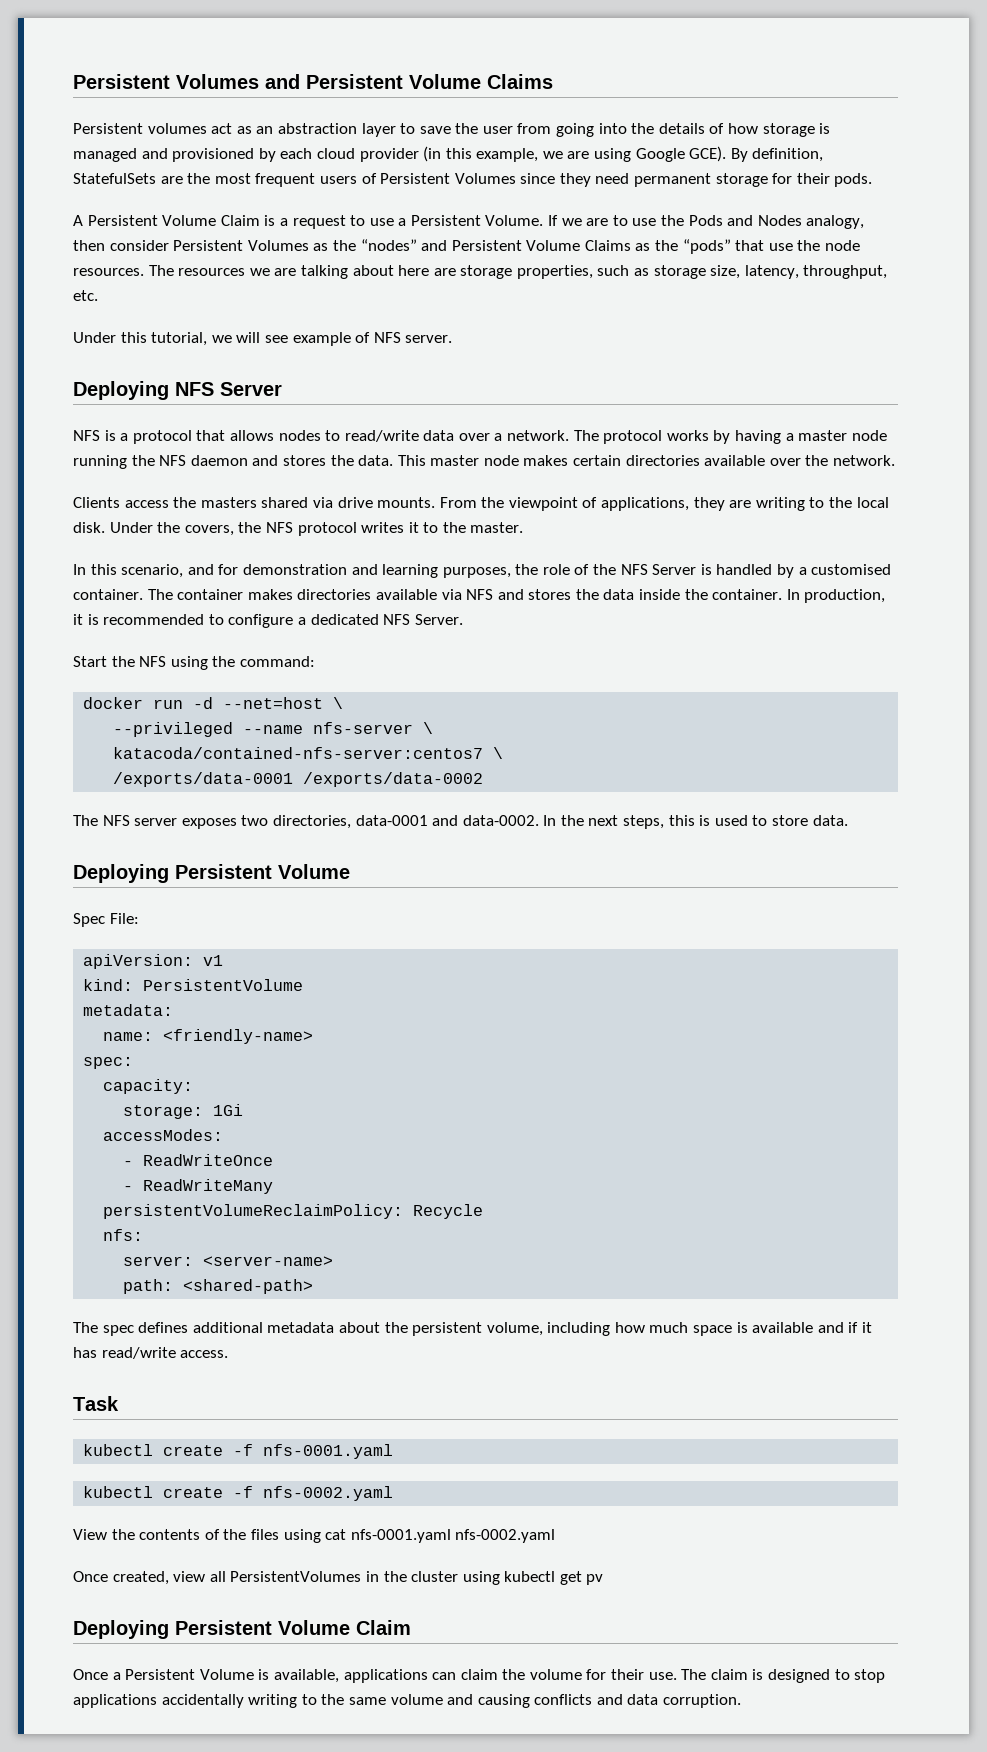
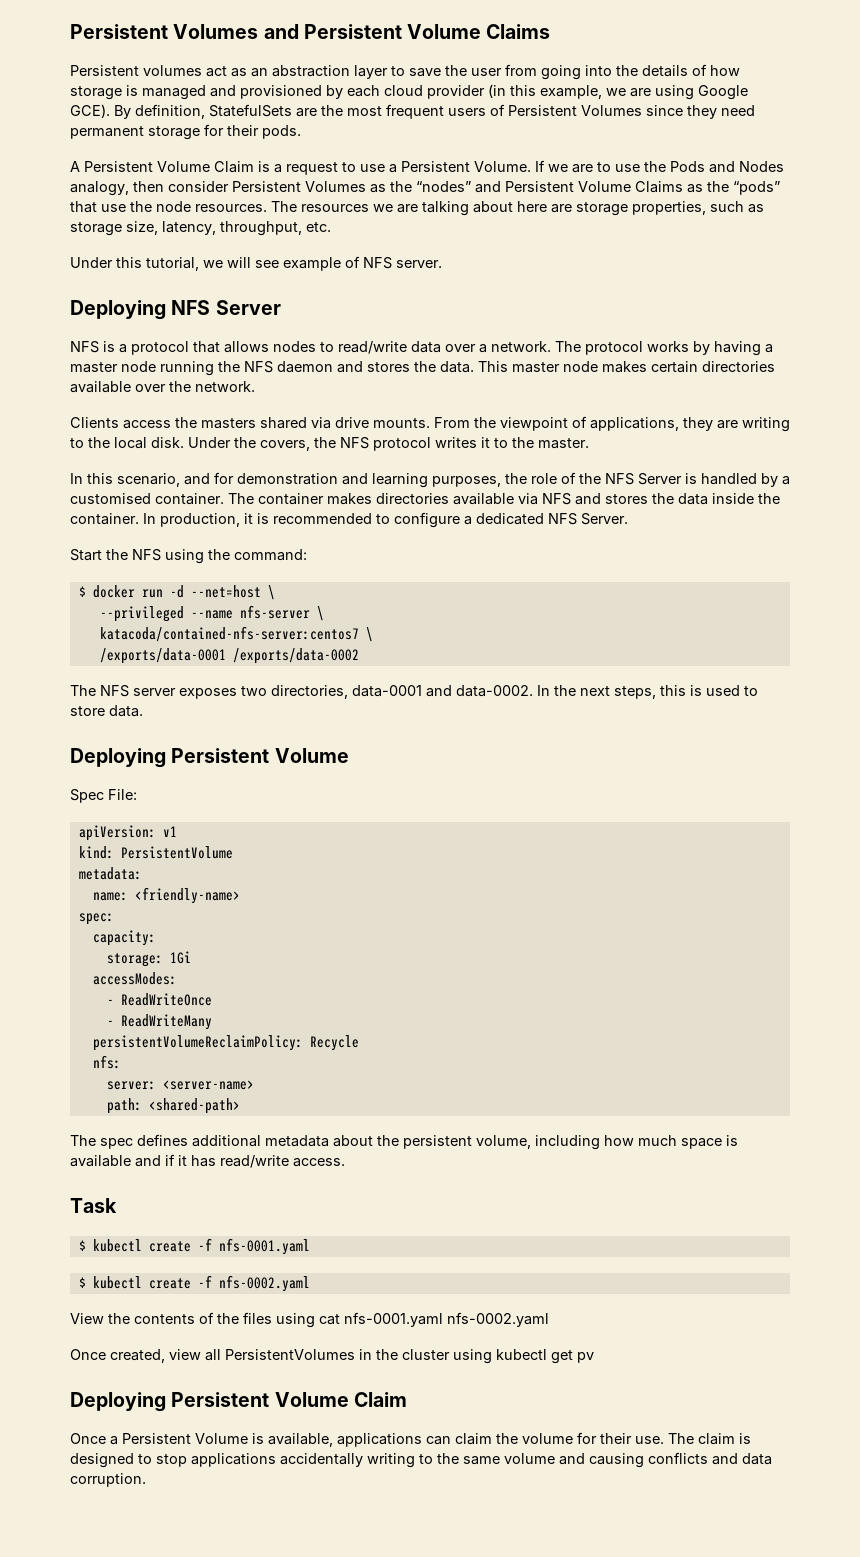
- docker run -d --net=host \
+ $ docker run -d --net=host \
- kubectl create -f nfs-0001.yaml
+ $ kubectl create -f nfs-0001.yaml
- kubectl create -f nfs-0002.yaml
+ $ kubectl create -f nfs-0002.yaml

